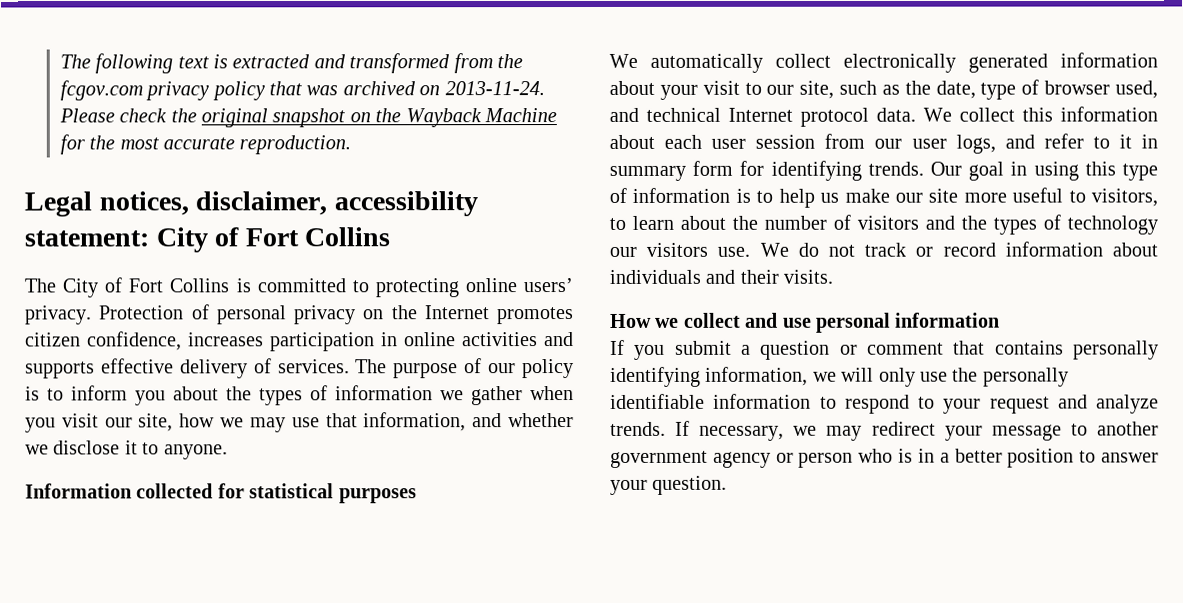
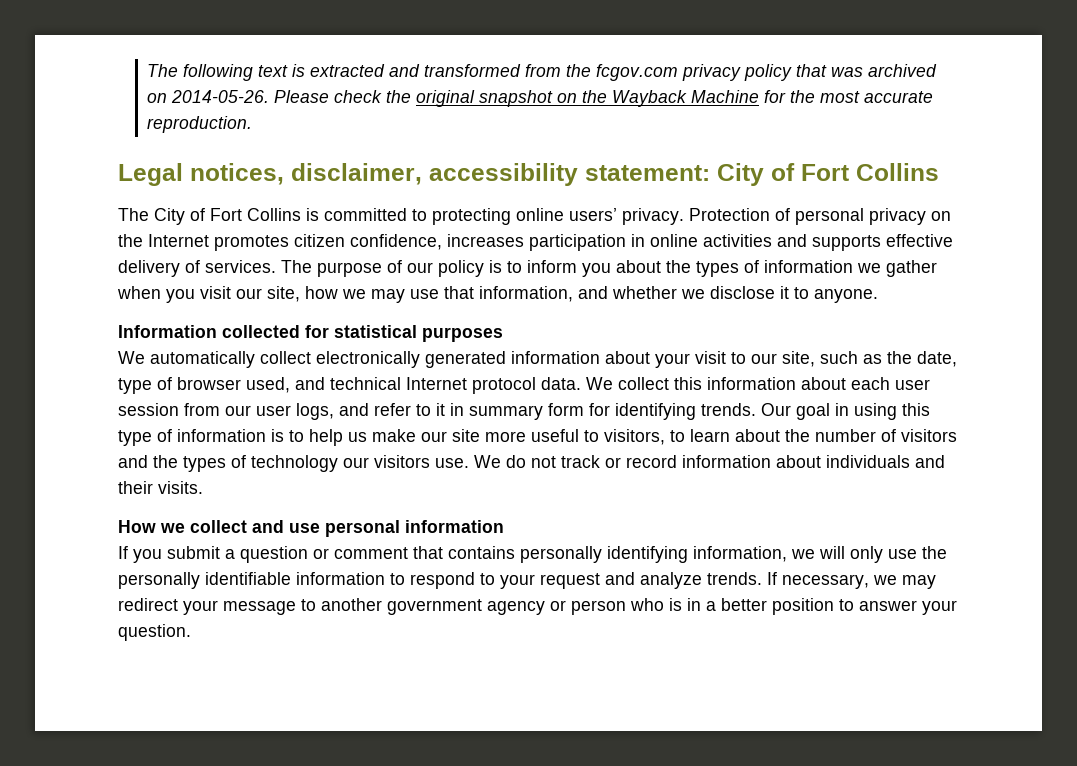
- The following text is extracted and transformed from the fcgov.com privacy policy that was archived on 2013-11-24.
+ The following text is extracted and transformed from the fcgov.com privacy policy that was archived on 2014-05-26.

